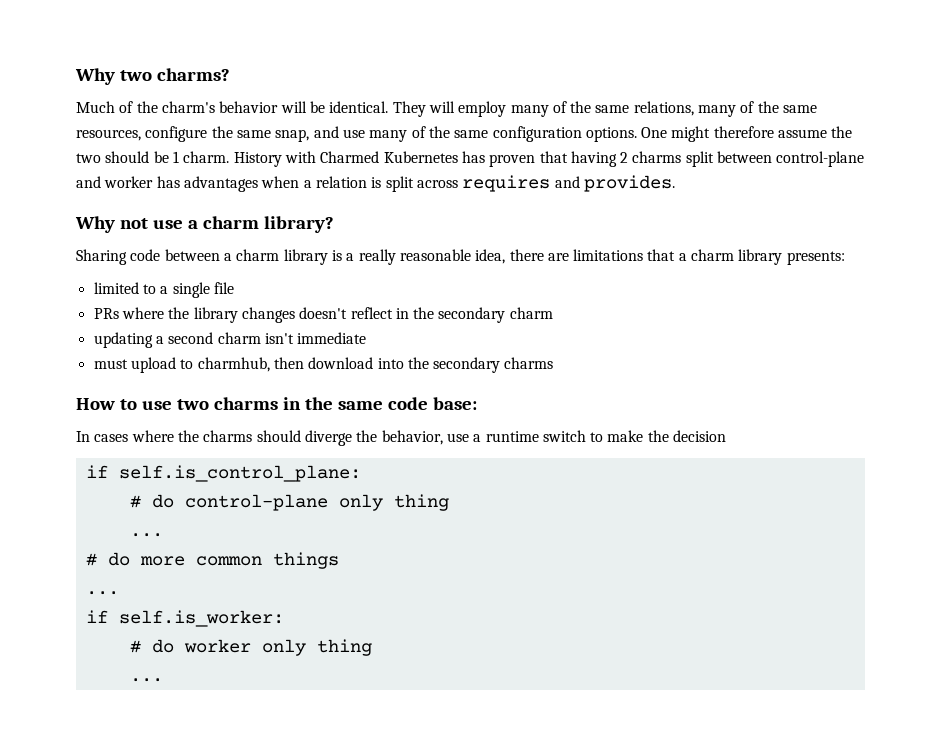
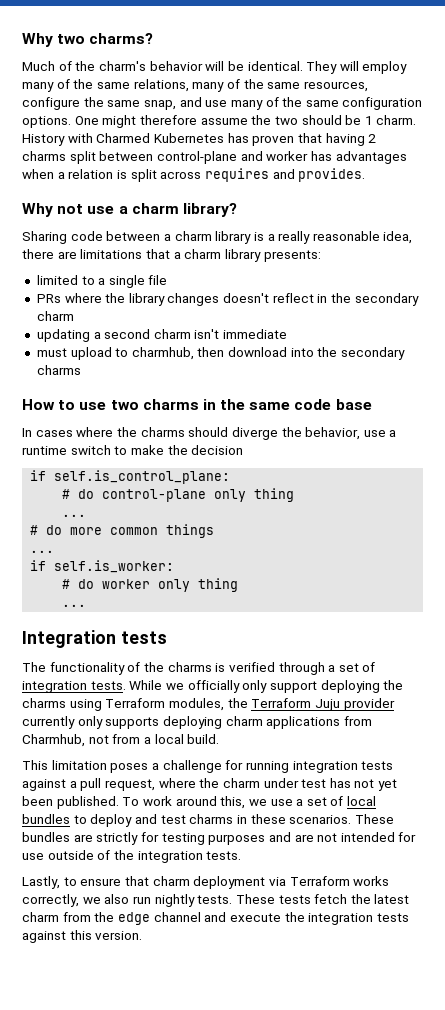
- How to use two charms in the same code base:
+ How to use two charms in the same code base
+ Integration tests
+ The functionality of the charms is verified through a set of integration tests. While we officially only support deploying the charms using Terraform modules, the Terraform Juju provider currently only supports deploying charm applications from Charmhub, not from a local build.
+ This limitation poses a challenge for running integration tests against a pull request, where the charm under test has not yet been published. To work around this, we use a set of local bundles to deploy and test charms in these scenarios. These bundles are strictly for testing purposes and are not intended for use outside of the integration tests.
+ Lastly, to ensure that charm deployment via Terraform works correctly, we also run nightly tests. These tests fetch the latest charm from the edge channel and execute the integration tests against this version.

